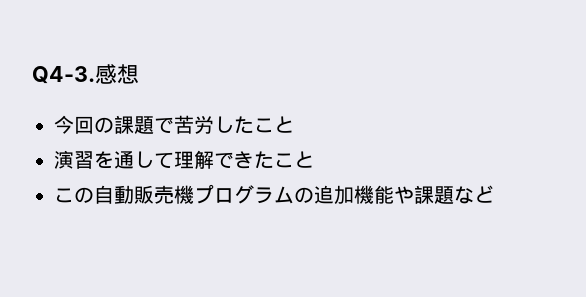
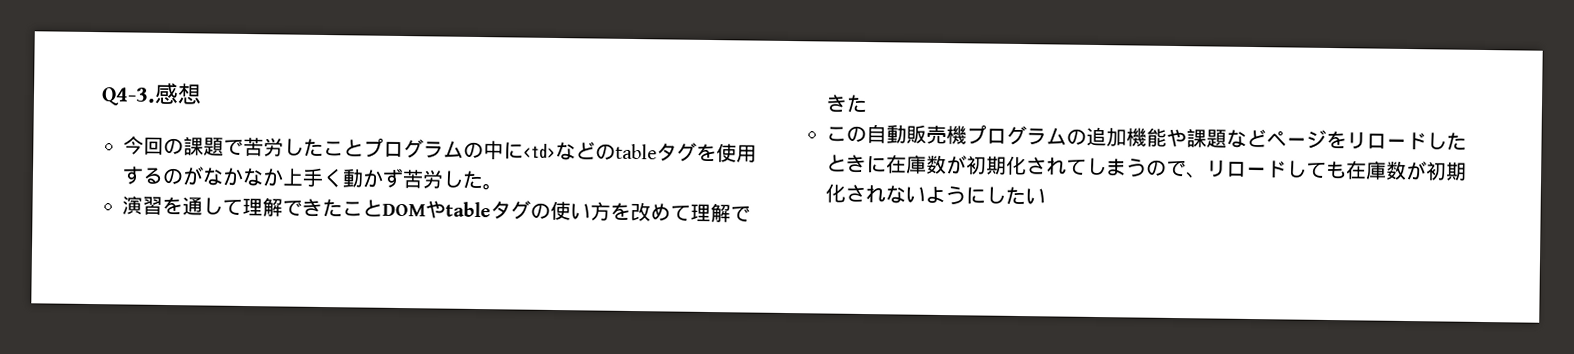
- 今回の課題で苦労したこと
+ 今回の課題で苦労したことプログラムの中に<td>などのtableタグを使用するのがなかなか上手く動かず苦労した。
- 演習を通して理解できたこと
+ 演習を通して理解できたことDOMやtableタグの使い方を改めて理解できた
- この自動販売機プログラムの追加機能や課題など
+ この自動販売機プログラムの追加機能や課題などページをリロードしたときに在庫数が初期化されてしまうので、リロードしても在庫数が初期化されないようにしたい

